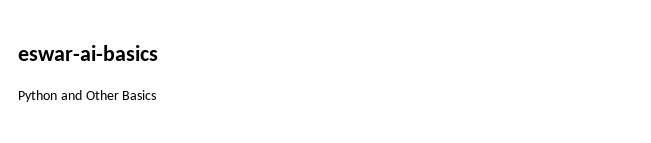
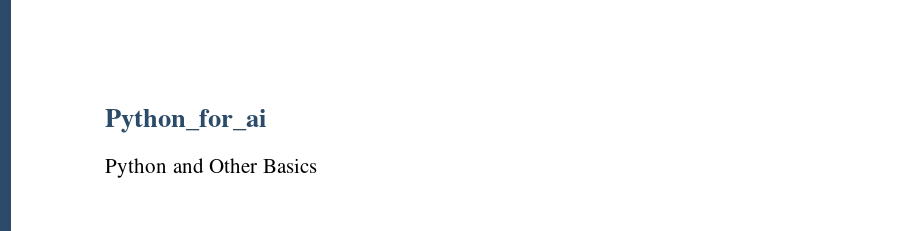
- eswar-ai-basics
+ Python_for_ai

